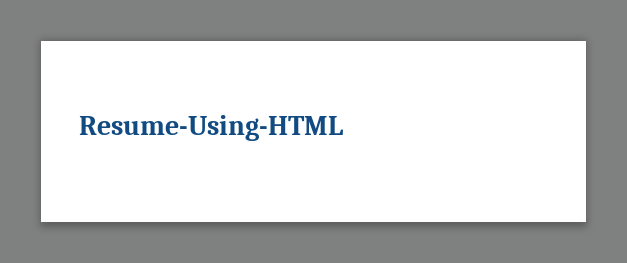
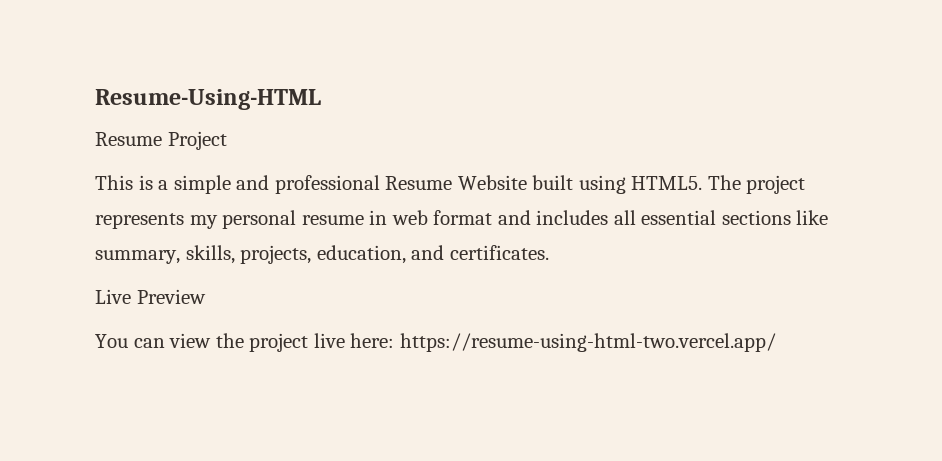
+ Resume Project
+ This is a simple and professional Resume Website built using HTML5. The project represents my personal resume in web format and includes all essential sections like summary, skills, projects, education, and certificates.
+ Live Preview
+ You can view the project live here: https://resume-using-html-two.vercel.app/

